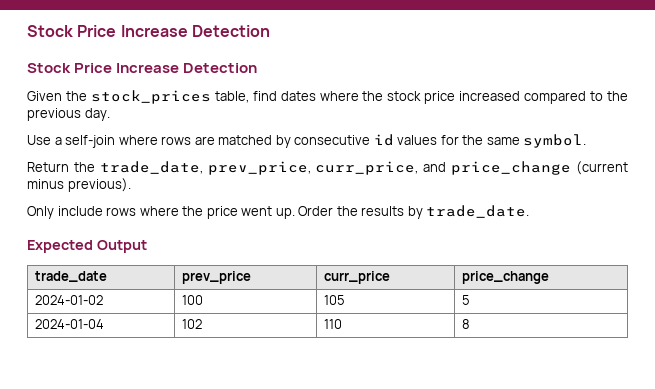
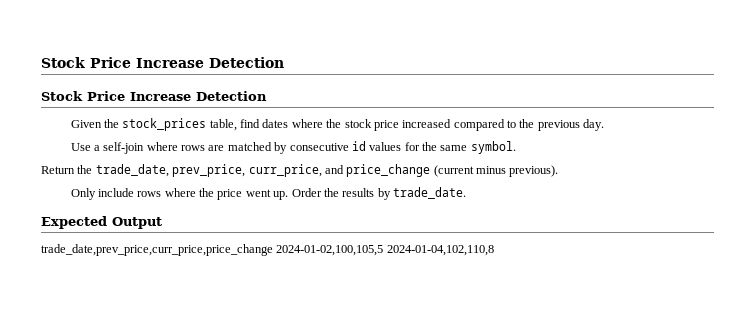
- trade_date | prev_price | curr_price | price_change
- 2024-01-02 | 100 | 105 | 5
- 2024-01-04 | 102 | 110 | 8
+ trade_date,prev_price,curr_price,price_change 2024-01-02,100,105,5 2024-01-04,102,110,8

